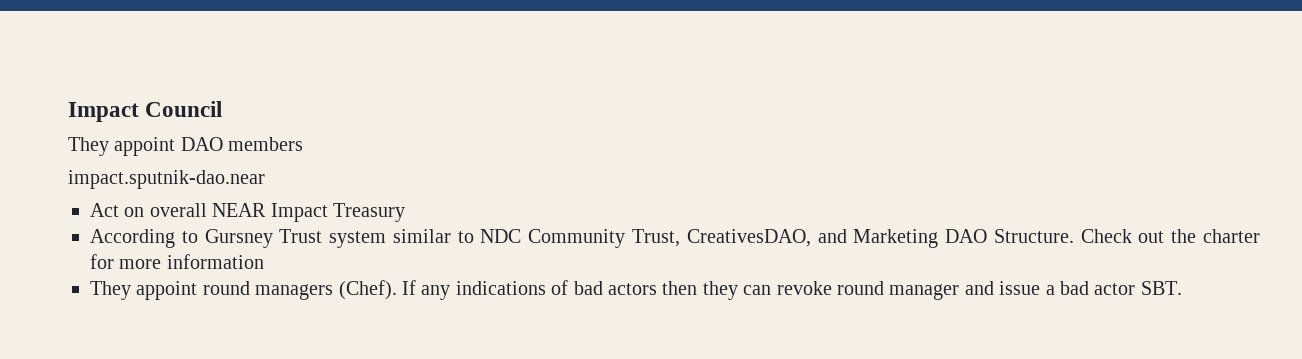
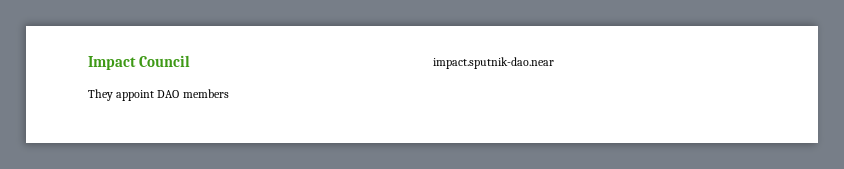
- Act on overall NEAR Impact Treasury
- According to Gursney Trust system similar to NDC Community Trust, CreativesDAO, and Marketing DAO Structure. Check out the charter for more information
- They appoint round managers (Chef). If any indications of bad actors then they can revoke round manager and issue a bad actor SBT.

